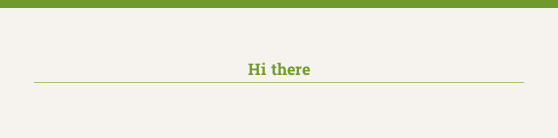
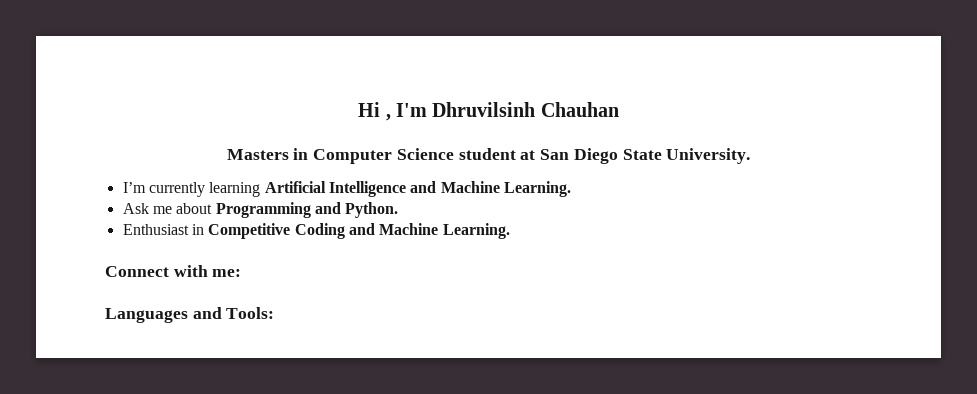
- Hi there
+ Hi , I'm Dhruvilsinh Chauhan
+ Masters in Computer Science student at San Diego State University.
+ I’m currently learning Artificial Intelligence and Machine Learning.
+ Ask me about Programming and Python.
+ Enthusiast in Competitive Coding and Machine Learning.
+ Connect with me:
+ Languages and Tools:

